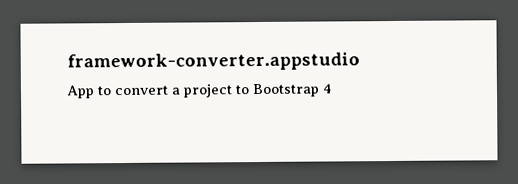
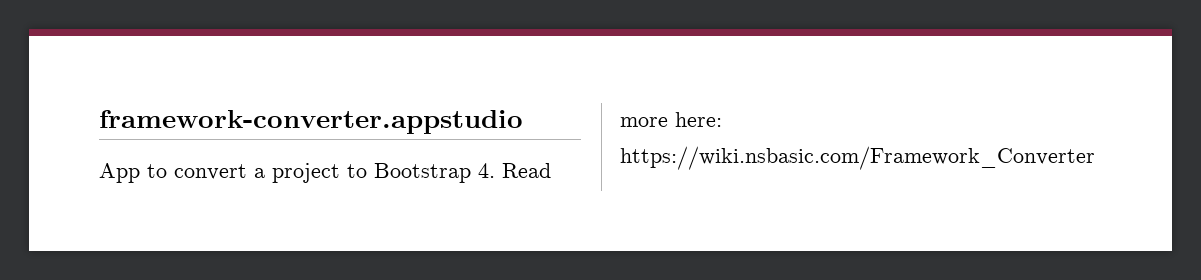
- App to convert a project to Bootstrap 4
+ App to convert a project to Bootstrap 4. Read more here: https://wiki.nsbasic.com/Framework_Converter

